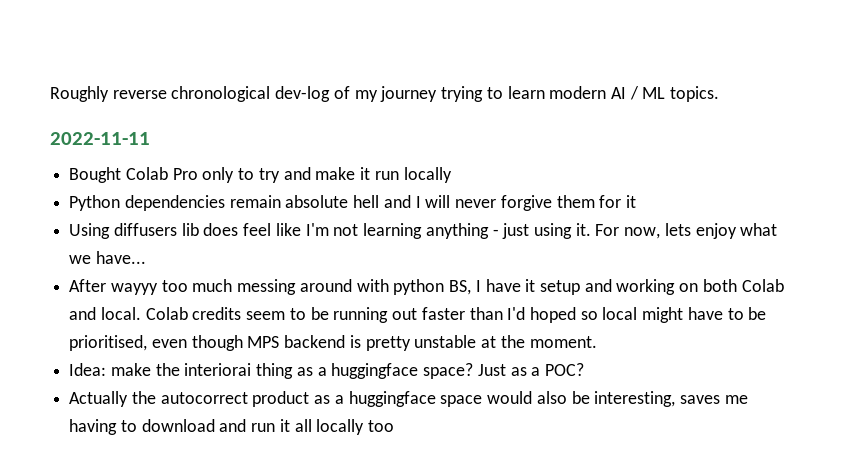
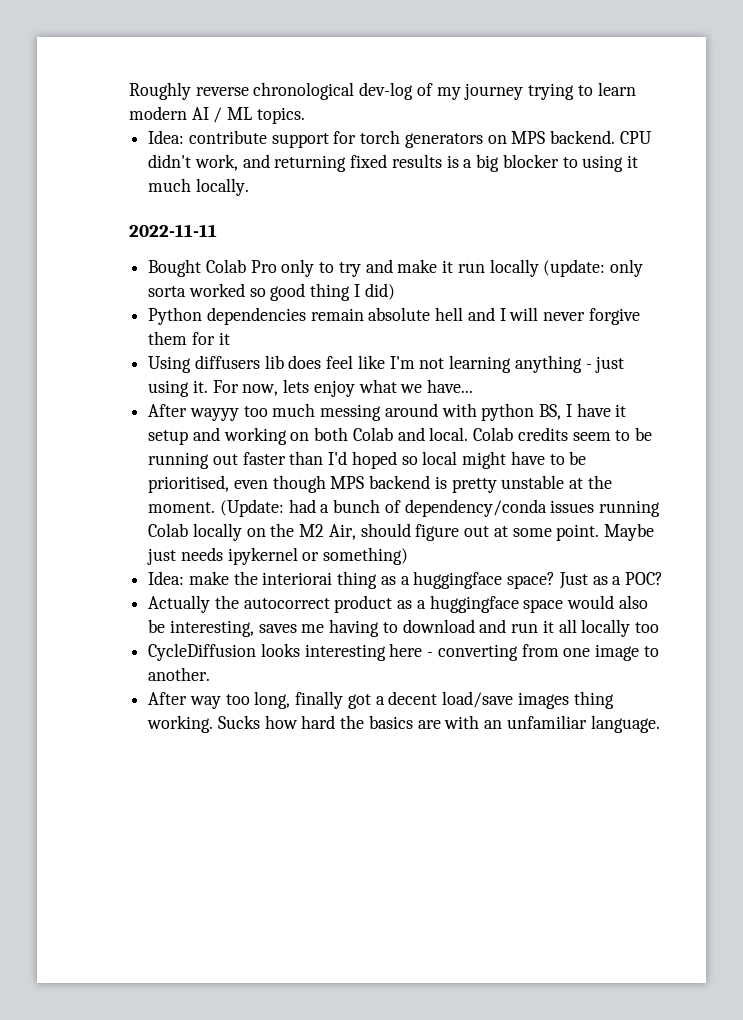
+ Idea: contribute support for torch generators on MPS backend. CPU didn't work, and returning fixed results is a big blocker to using it much locally.
- Bought Colab Pro only to try and make it run locally
+ Bought Colab Pro only to try and make it run locally (update: only sorta worked so good thing I did)
+ (Update: had a bunch of dependency/conda issues running Colab locally on the M2 Air, should figure out at some point. Maybe just needs ipykernel or something)
+ CycleDiffusion looks interesting here - converting from one image to another.
+ After way too long, finally got a decent load/save images thing working. Sucks how hard the basics are with an unfamiliar language.

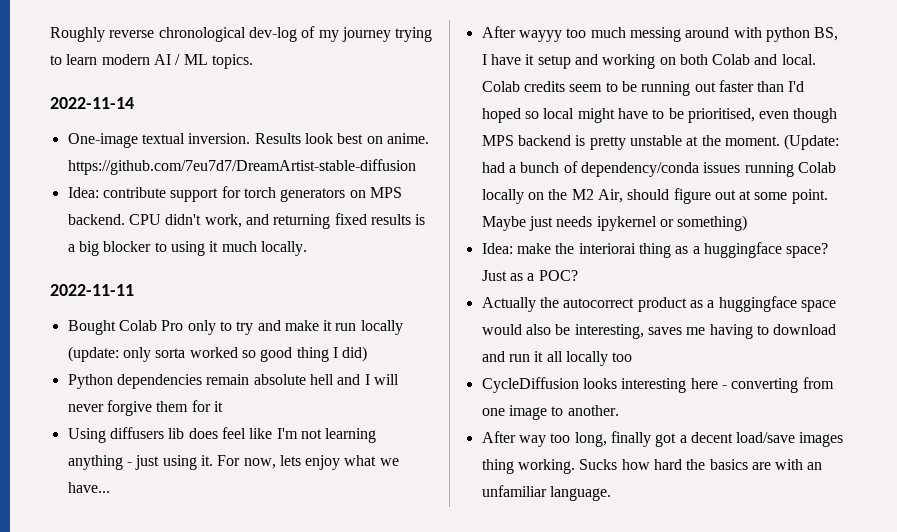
+ 2022-11-14
+ One-image textual inversion. Results look best on anime. https://github.com/7eu7d7/DreamArtist-stable-diffusion

